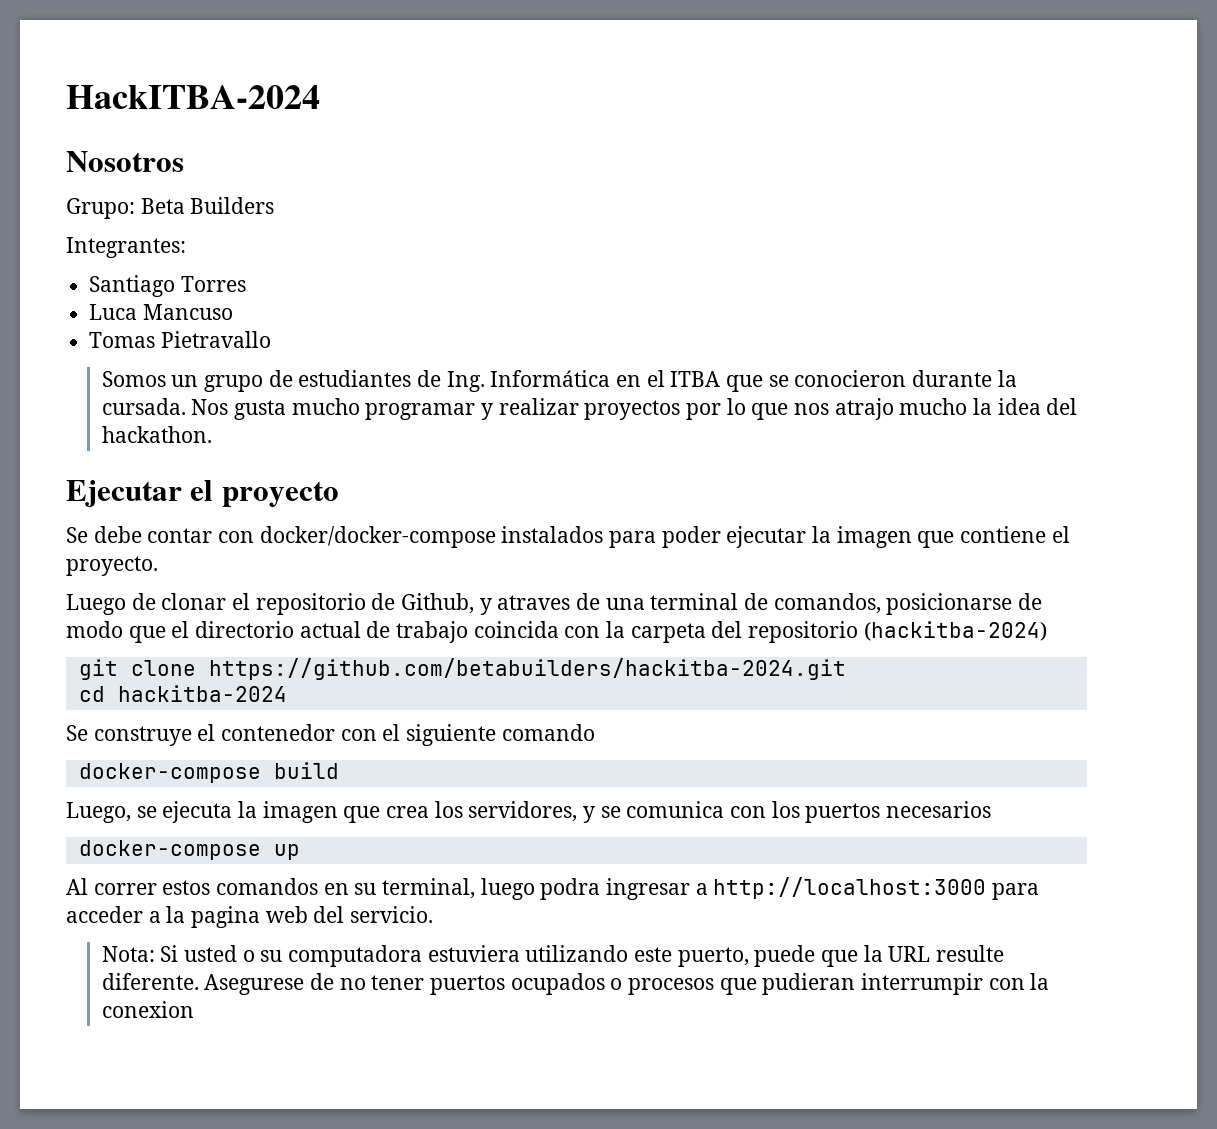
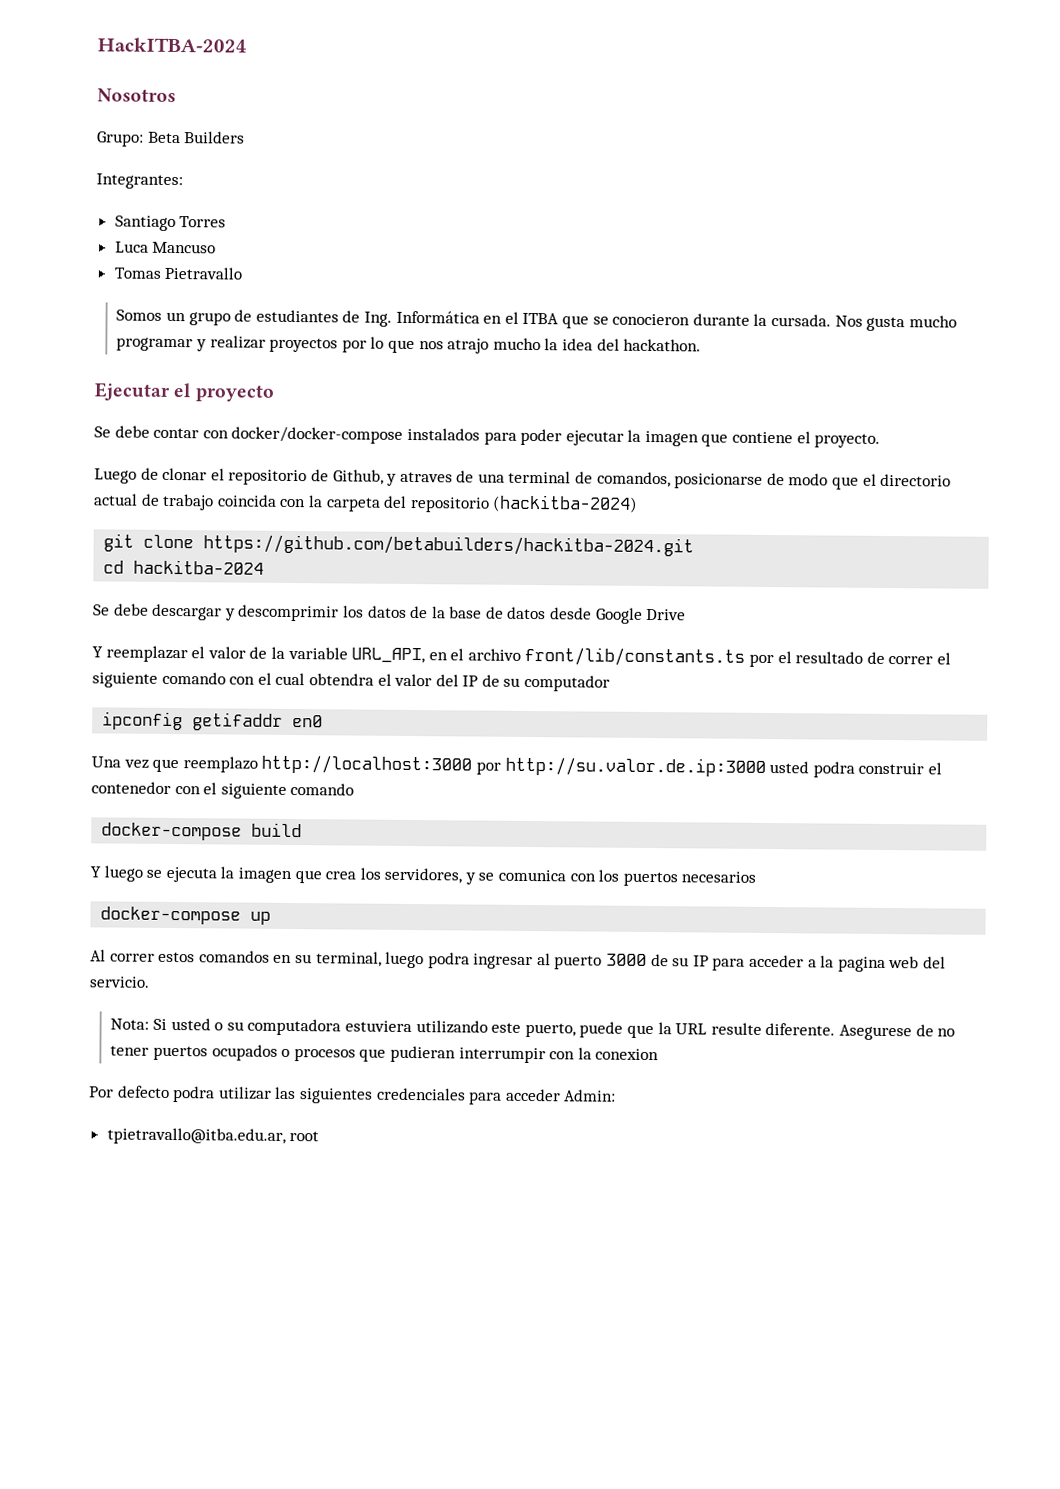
- Se construye el contenedor con el siguiente comando
+ Se debe descargar y descomprimir los datos de la base de datos desde Google Drive
+ Y reemplazar el valor de la variable URL_API, en el archivo front/lib/constants.ts por el resultado de correr el siguiente comando con el cual obtendra el valor del IP de su computador
+ ipconfig getifaddr en0
+ Una vez que reemplazo http://localhost:3000 por http://su.valor.de.ip:3000 usted podra construir el contenedor con el siguiente comando
- Luego, se ejecuta la imagen que crea los servidores, y se comunica con los puertos necesarios
+ Y luego se ejecuta la imagen que crea los servidores, y se comunica con los puertos necesarios
- Al correr estos comandos en su terminal, luego podra ingresar a http://localhost:3000 para acceder a la pagina web del servicio.
+ Al correr estos comandos en su terminal, luego podra ingresar al puerto 3000 de su IP para acceder a la pagina web del servicio.
+ Por defecto podra utilizar las siguientes credenciales para acceder Admin:
+ tpietravallo@itba.edu.ar, root

